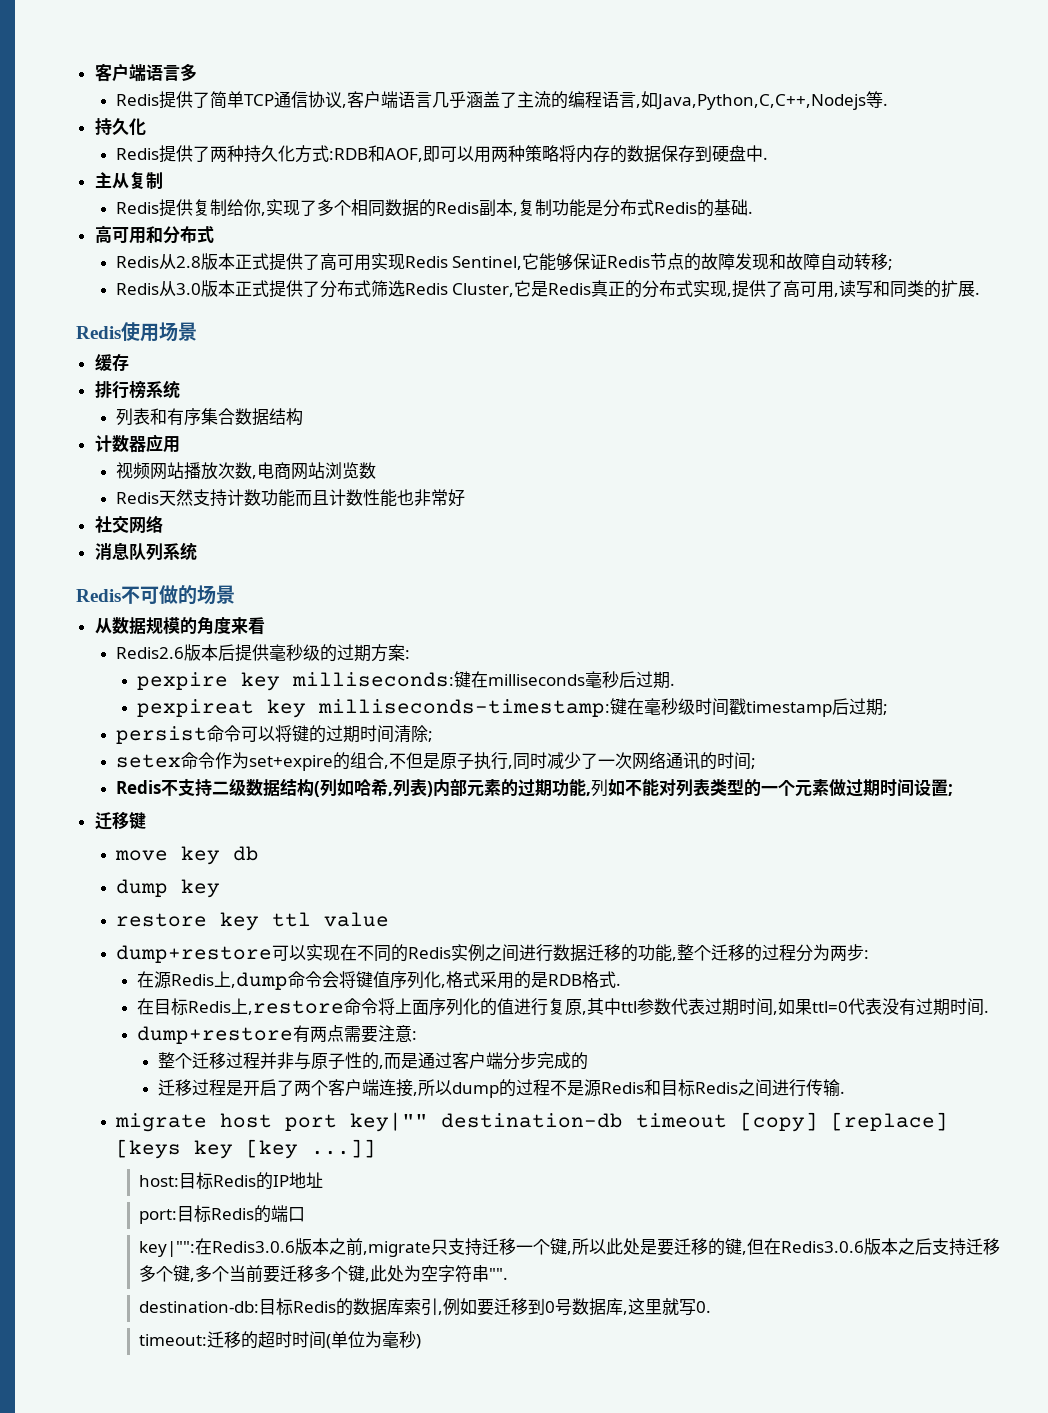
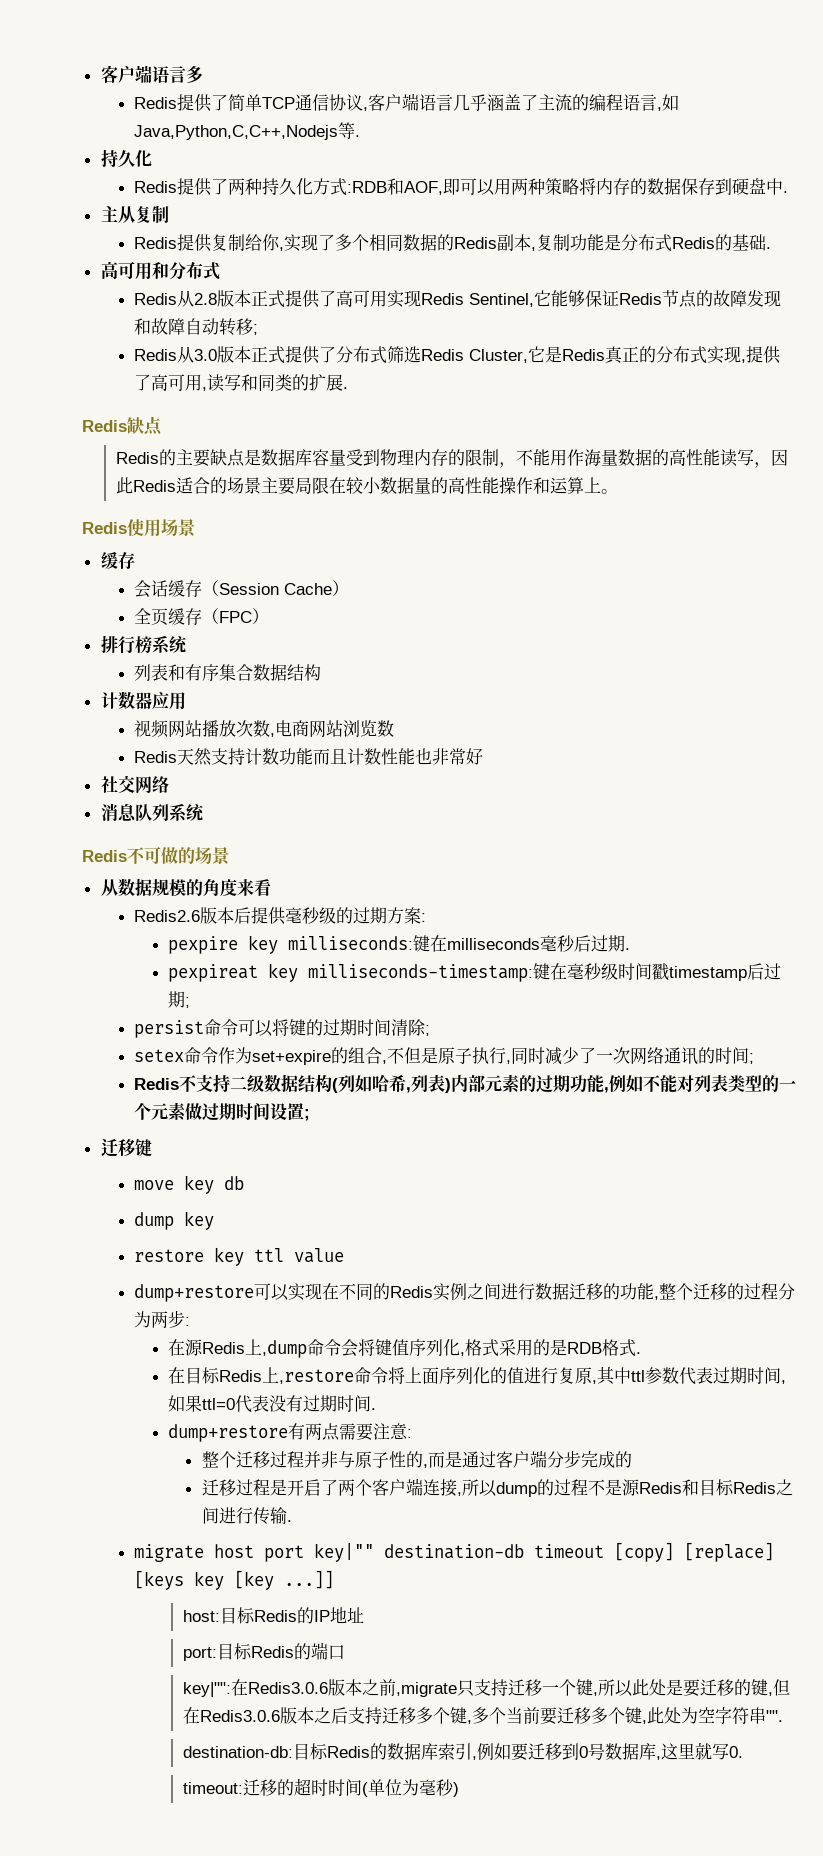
+ Redis缺点
+ Redis的主要缺点是数据库容量受到物理内存的限制，不能用作海量数据的高性能读写，因此Redis适合的场景主要局限在较小数据量的高性能操作和运算上。
  Redis使用场景
  缓存
+ 会话缓存（Session Cache）
+ 全页缓存（FPC）
- Redis不支持二级数据结构(列如哈希,列表)内部元素的过期功能,列如不能对列表类型的一个元素做过期时间设置;
+ Redis不支持二级数据结构(列如哈希,列表)内部元素的过期功能,例如不能对列表类型的一个元素做过期时间设置;

